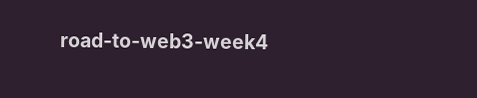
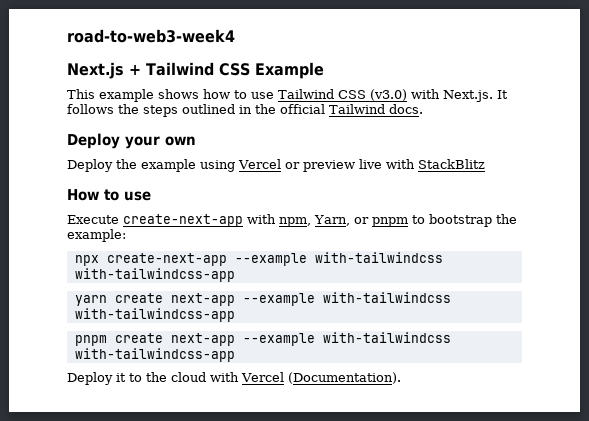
+ Next.js + Tailwind CSS Example
+ This example shows how to use Tailwind CSS (v3.0) with Next.js. It follows the steps outlined in the official Tailwind docs.
+ Deploy your own
+ Deploy the example using Vercel or preview live with StackBlitz
+ How to use
+ Execute create-next-app with npm, Yarn, or pnpm to bootstrap the example:
+ npx create-next-app --example with-tailwindcss with-tailwindcss-app
+ yarn create next-app --example with-tailwindcss with-tailwindcss-app
+ pnpm create next-app --example with-tailwindcss with-tailwindcss-app
+ Deploy it to the cloud with Vercel (Documentation).

